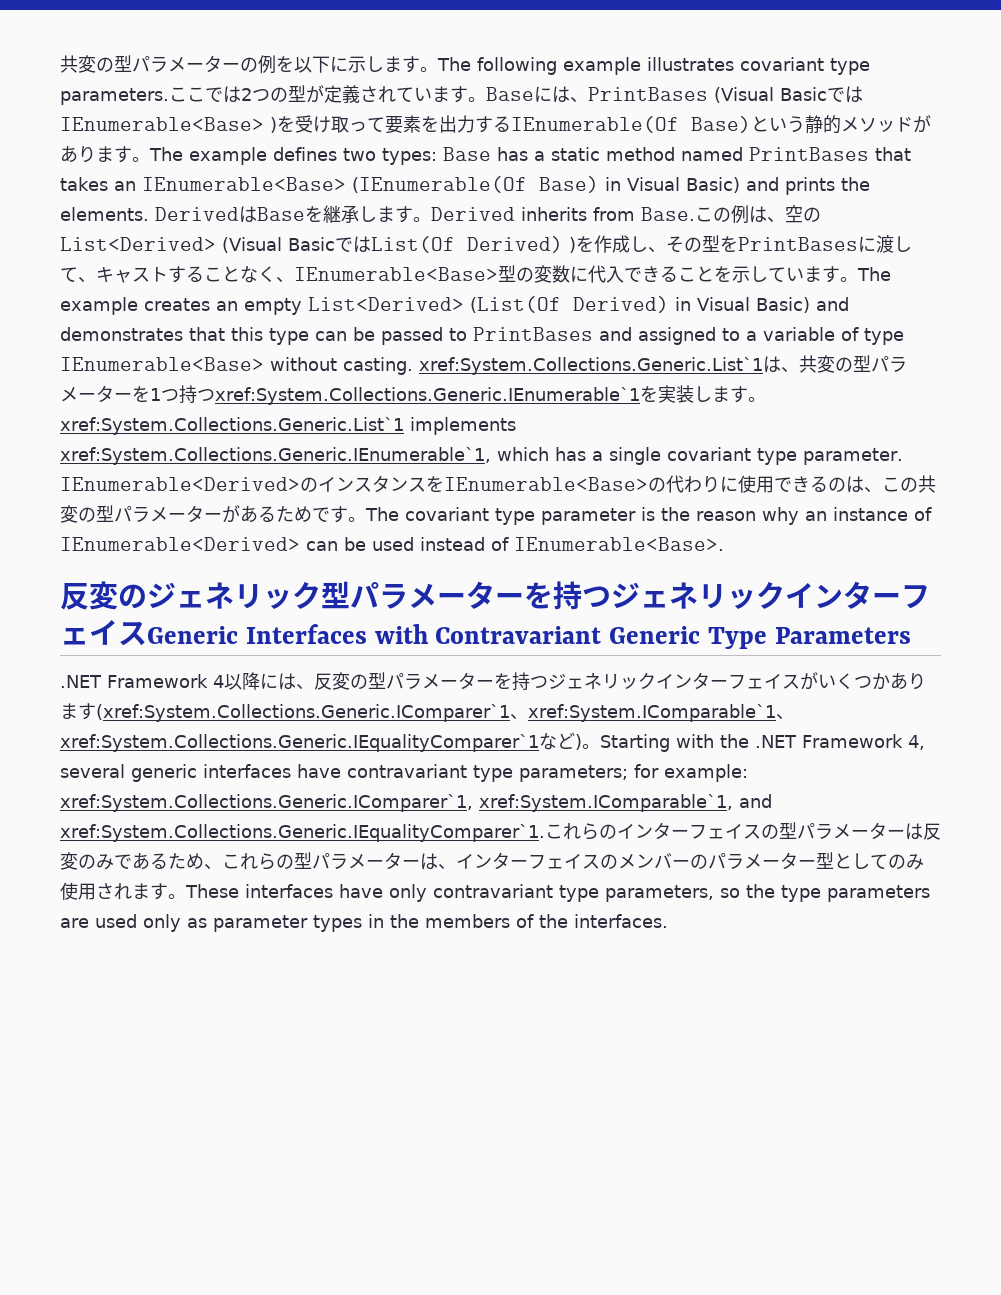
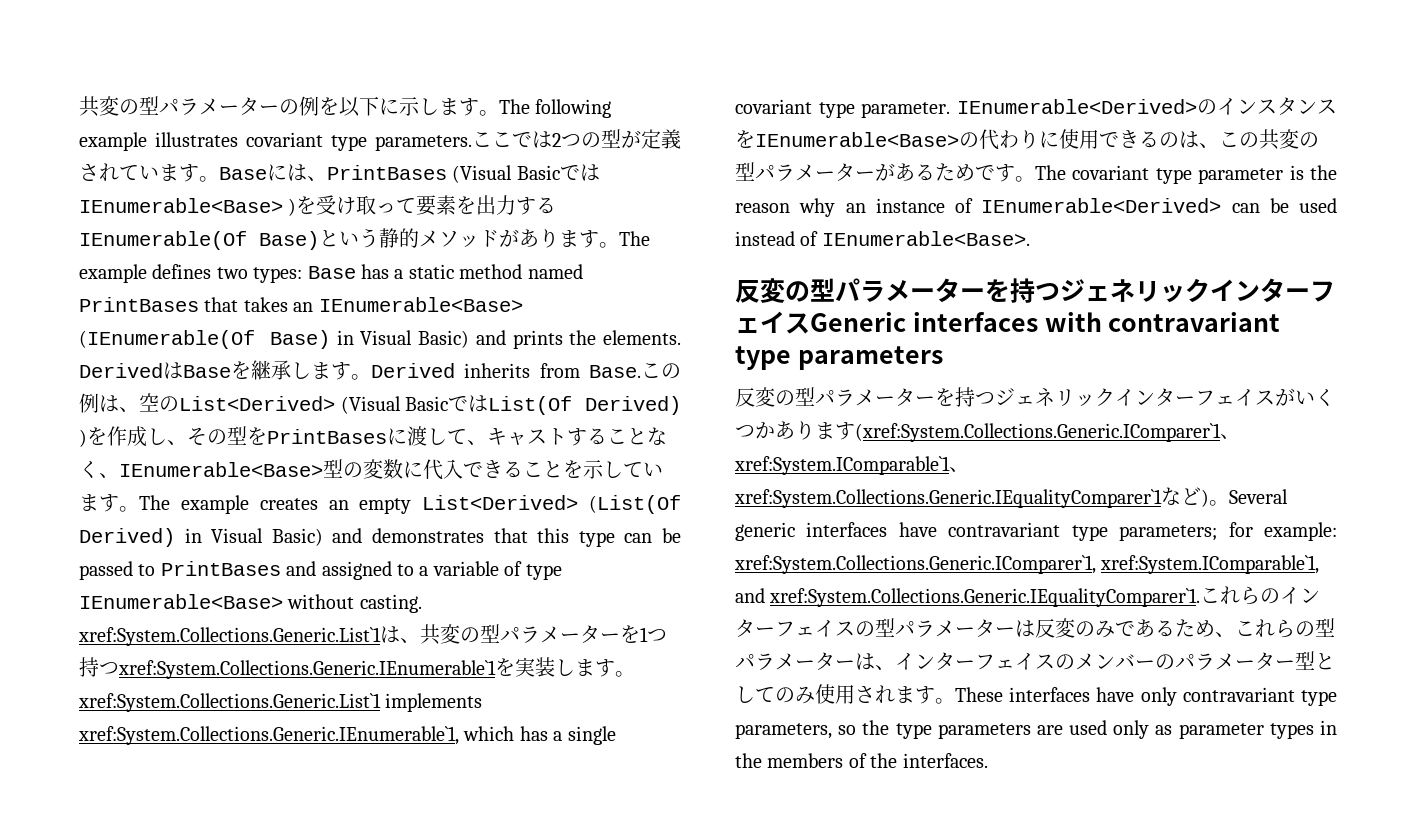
- 反変のジェネリック型パラメーターを持つジェネリックインターフェイスGeneric Interfaces with Contravariant Generic Type Parameters
- .NET Framework 4以降には、反変の型パラメーターを持つジェネリックインターフェイスがいくつかあります(xref:System.Collections.Generic.IComparer`1、xref:System.IComparable`1、xref:System.Collections.Generic.IEqualityComparer`1など)。
+ 反変の型パラメーターを持つジェネリックインターフェイスGeneric interfaces with contravariant type parameters
+ 反変の型パラメーターを持つジェネリックインターフェイスがいくつかあります(xref:System.Collections.Generic.IComparer`1、xref:System.IComparable`1、xref:System.Collections.Generic.IEqualityComparer`1など)。
- Starting with the .NET Framework 4, several generic interfaces have contravariant type parameters; for example: xref:System.Collections.Generic.IComparer`1, xref:System.IComparable`1, and xref:System.Collections.Generic.IEqualityComparer`1.これらのインターフェイスの型パラメーターは反変のみであるため、これらの型パラメーターは、インターフェイスのメンバーのパラメーター型としてのみ使用されます。
+ Several generic interfaces have contravariant type parameters; for example: xref:System.Collections.Generic.IComparer`1, xref:System.IComparable`1, and xref:System.Collections.Generic.IEqualityComparer`1.これらのインターフェイスの型パラメーターは反変のみであるため、これらの型パラメーターは、インターフェイスのメンバーのパラメーター型としてのみ使用されます。

